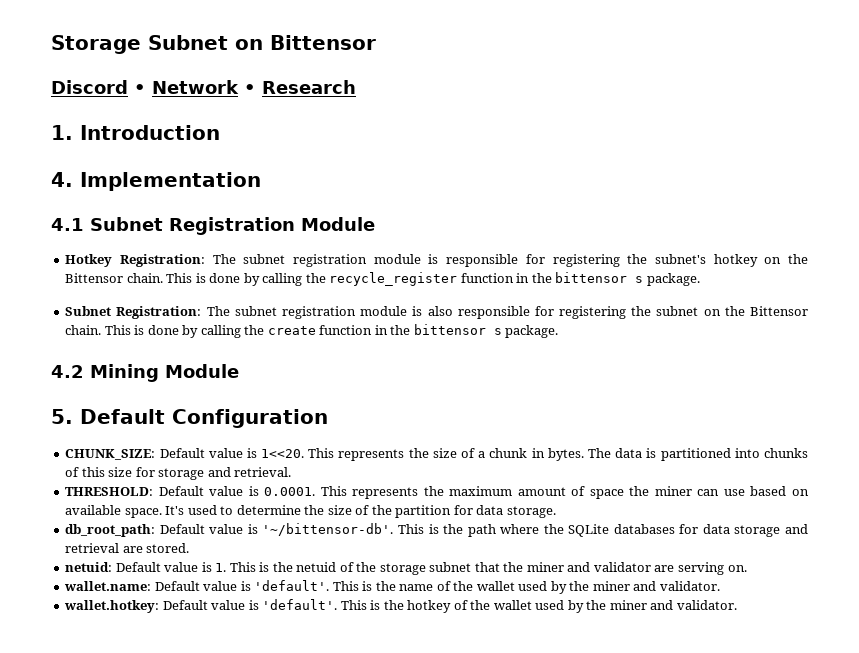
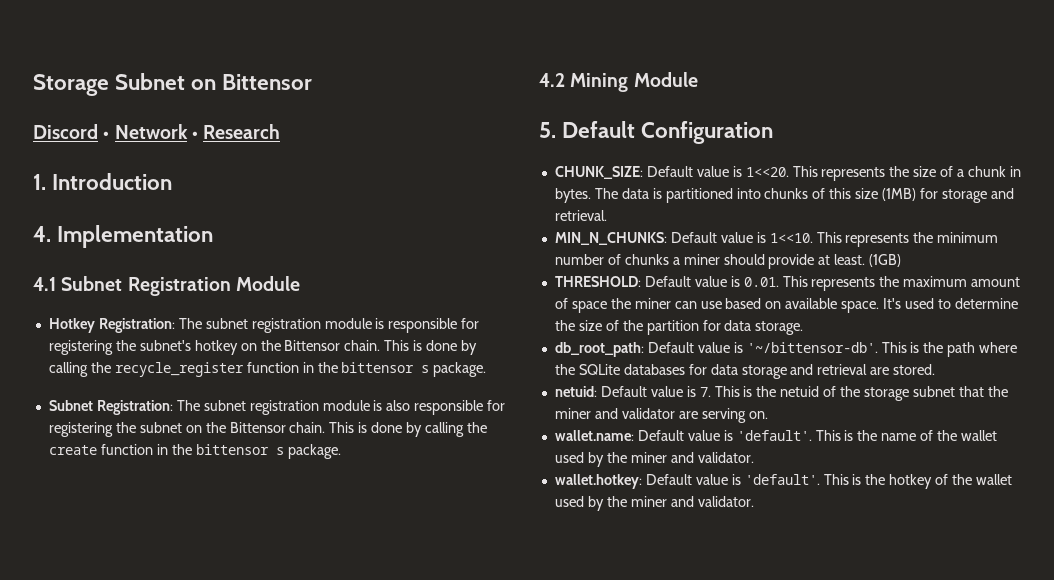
- The data is partitioned into chunks of this size for storage and retrieval.
+ The data is partitioned into chunks of this size (1MB) for storage and retrieval.
+ MIN_N_CHUNKS: Default value is 1<<10. This represents the minimum number of chunks a miner should provide at least. (1GB)
- THRESHOLD: Default value is 0.0001. This represents the maximum amount of space the miner can use based on available space.
+ THRESHOLD: Default value is 0.01. This represents the maximum amount of space the miner can use based on available space.
- netuid: Default value is 1. This is the netuid of the storage subnet that the miner and validator are serving on.
+ netuid: Default value is 7. This is the netuid of the storage subnet that the miner and validator are serving on.

